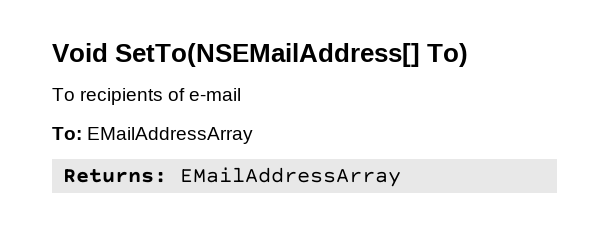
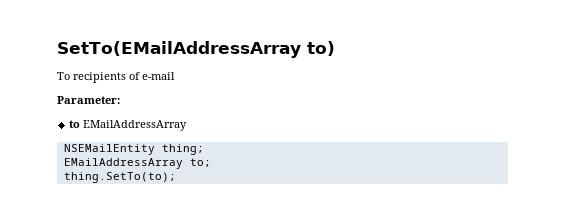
- Void SetTo(NSEMailAddress[] To)
+ SetTo(EMailAddressArray to)
- To: EMailAddressArray
+ Parameter:
+ to EMailAddressArray
- Returns: EMailAddressArray
+ NSEMailEntity thing;
+ EMailAddressArray to;
+ thing.SetTo(to);

